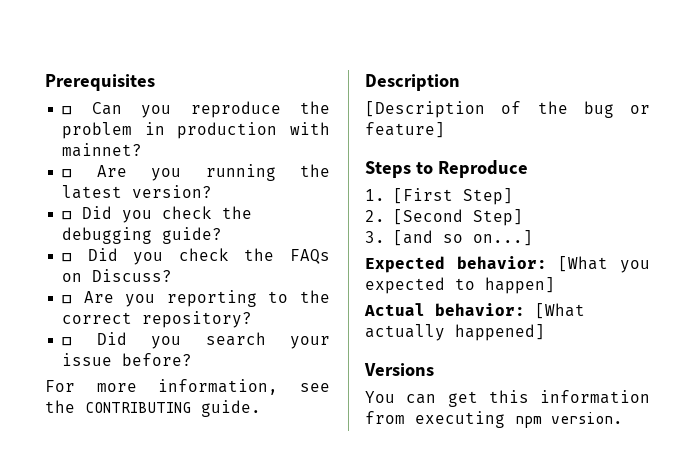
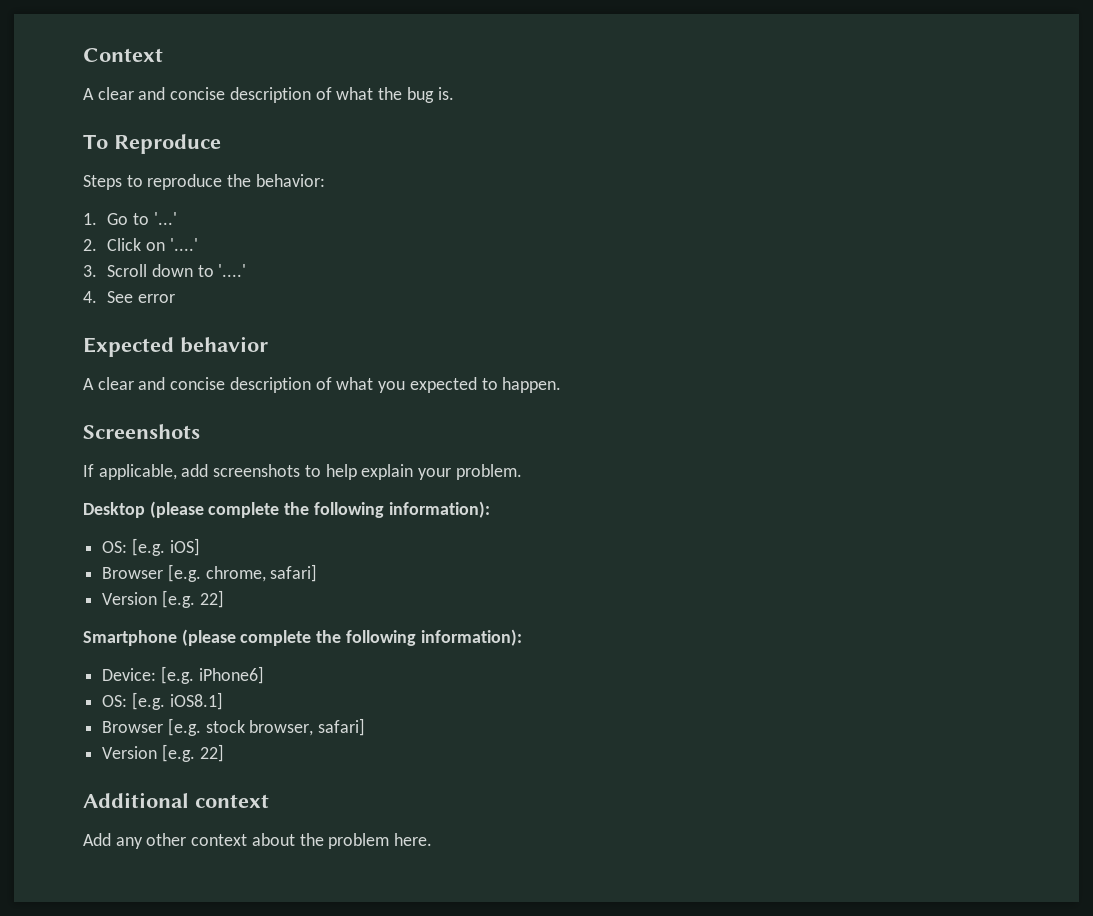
- Prerequisites
- ☐ Can you reproduce the problem in production with mainnet?
- ☐ Are you running the latest version?
- ☐ Did you check the debugging guide?
- ☐ Did you check the FAQs on Discuss?
- ☐ Are you reporting to the correct repository?
- ☐ Did you search your issue before?
- For more information, see the CONTRIBUTING guide.
- Description
- [Description of the bug or feature]
- Steps to Reproduce
- 1. [First Step]
- 2. [Second Step]
- 3. [and so on...]
- Expected behavior: [What you expected to happen]
- Actual behavior: [What actually happened]
- Versions
- You can get this information from executing npm version.
+ Context
+ A clear and concise description of what the bug is.
+ To Reproduce
+ Steps to reproduce the behavior:
+ 1. Go to '...'
+ 2. Click on '....'
+ 3. Scroll down to '....'
+ 4. See error
+ Expected behavior
+ A clear and concise description of what you expected to happen.
+ Screenshots
+ If applicable, add screenshots to help explain your problem.
+ Desktop (please complete the following information):
+ OS: [e.g. iOS]
+ Browser [e.g. chrome, safari]
+ Version [e.g. 22]
+ Smartphone (please complete the following information):
+ Device: [e.g. iPhone6]
+ OS: [e.g. iOS8.1]
+ Browser [e.g. stock browser, safari]
+ Version [e.g. 22]
+ Additional context
+ Add any other context about the problem here.

